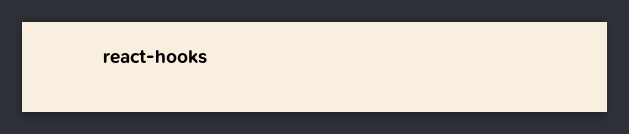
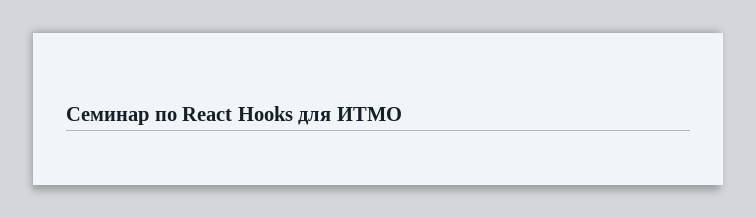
- react-hooks
+ Семинар по React Hooks для ИТМО

